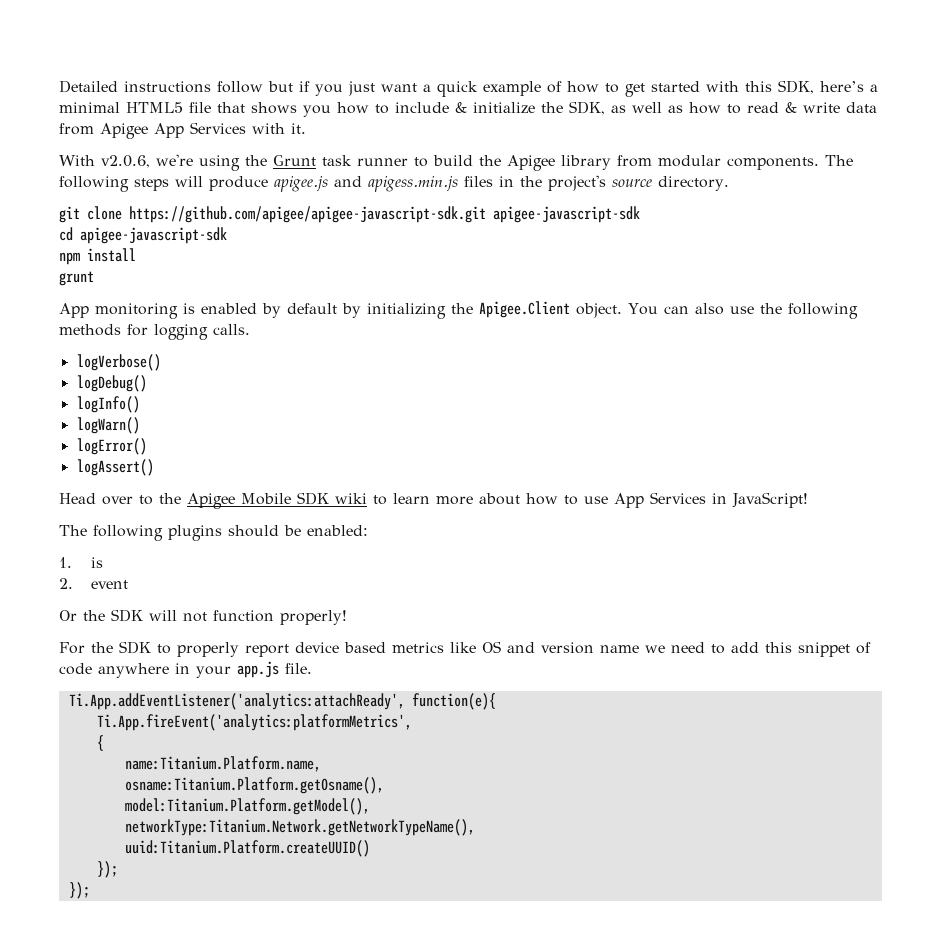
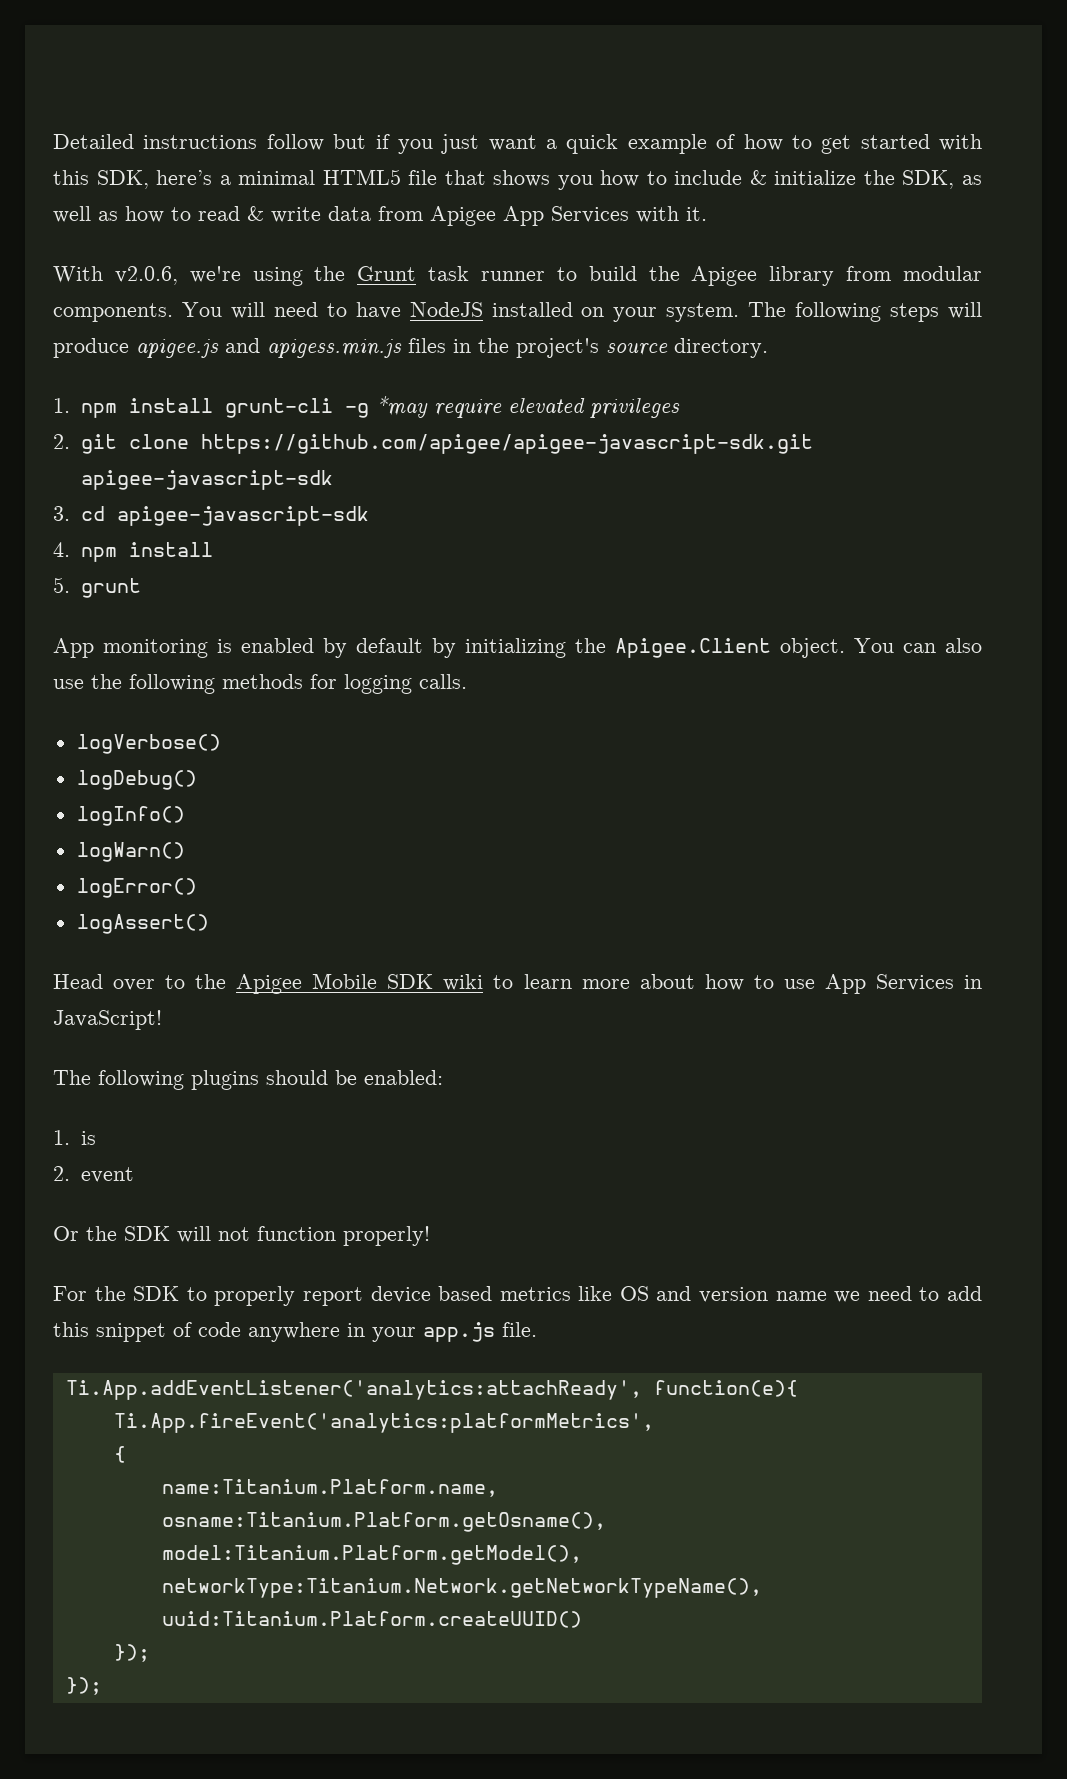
+ You will need to have NodeJS installed on your system.
- git clone https://github.com/apigee/apigee-javascript-sdk.git apigee-javascript-sdk
+ 1. npm install grunt-cli -g *may require elevated privileges
+ 2. git clone https://github.com/apigee/apigee-javascript-sdk.git apigee-javascript-sdk
- cd apigee-javascript-sdk
+ 3. cd apigee-javascript-sdk
- npm install
+ 4. npm install
- grunt
+ 5. grunt

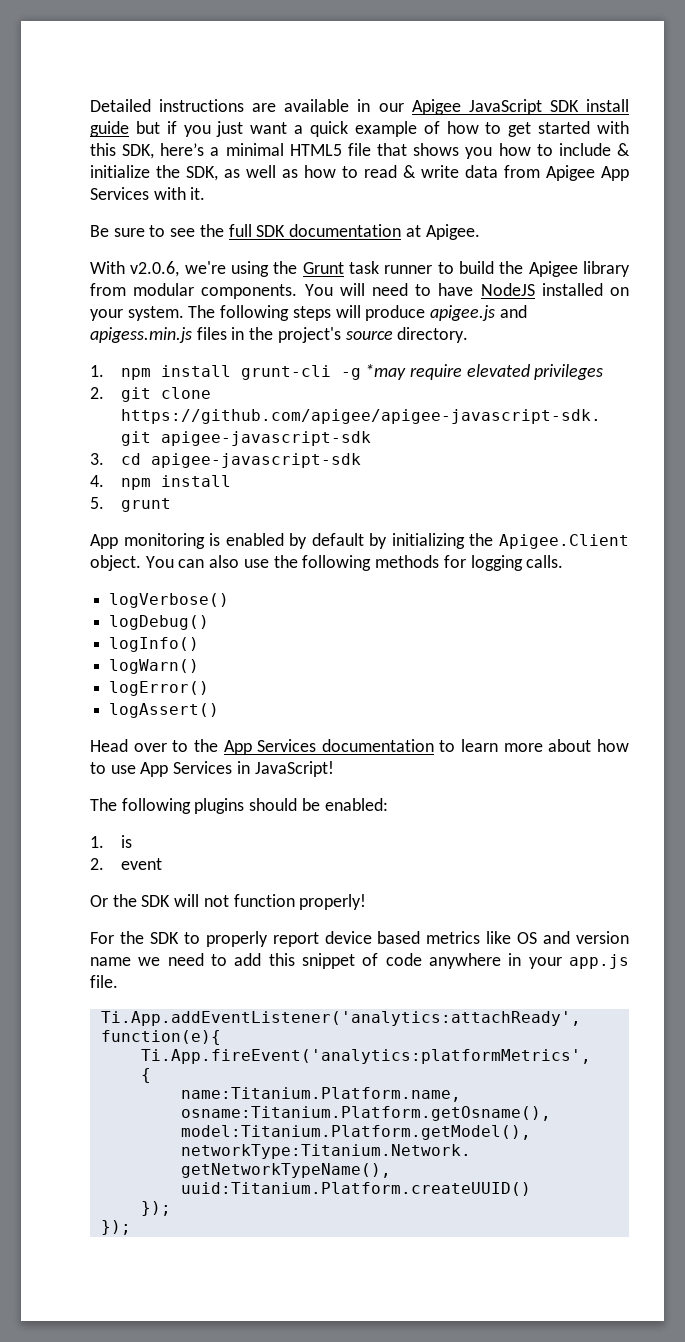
- Detailed instructions follow but if you just want a quick example of how to get started with this SDK, here’s a minimal HTML5 file that shows you how to include & initialize the SDK, as well as how to read & write data from Apigee App Services with it.
+ Detailed instructions are available in our Apigee JavaScript SDK install guide but if you just want a quick example of how to get started with this SDK, here’s a minimal HTML5 file that shows you how to include & initialize the SDK, as well as how to read & write data from Apigee App Services with it.
+ Be sure to see the full SDK documentation at Apigee.
- Head over to the Apigee Mobile SDK wiki to learn more about how to use App Services in JavaScript!
+ Head over to the App Services documentation to learn more about how to use App Services in JavaScript!

